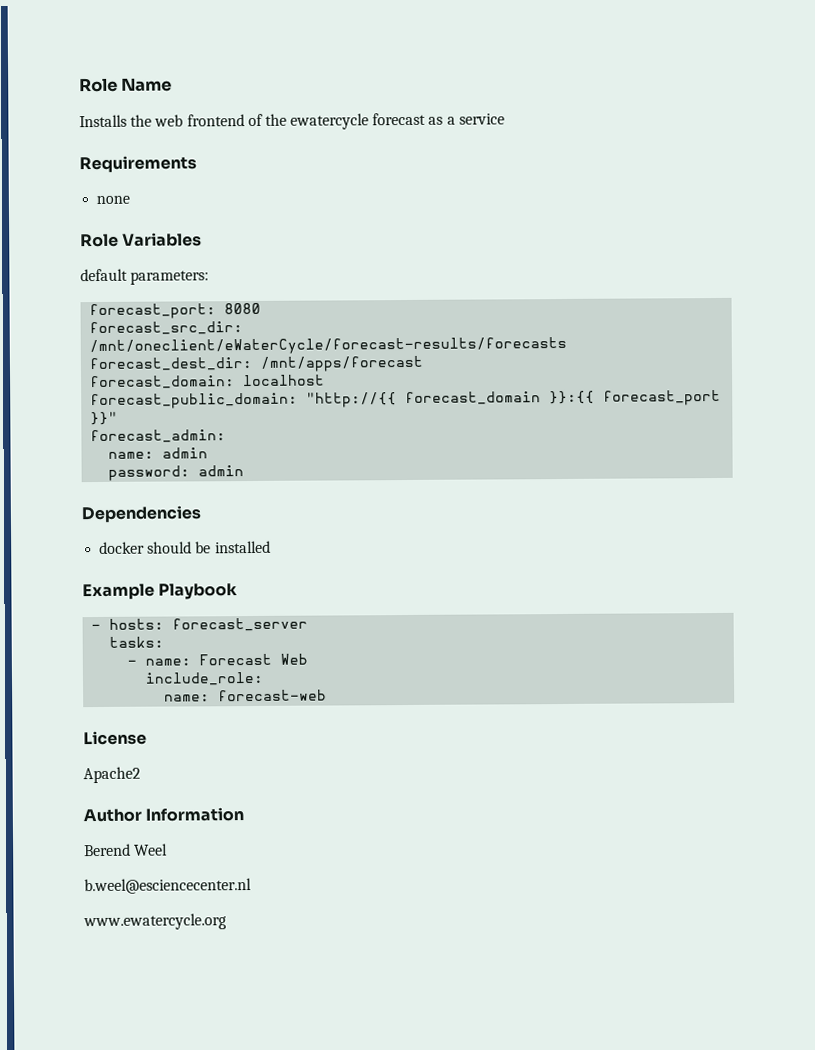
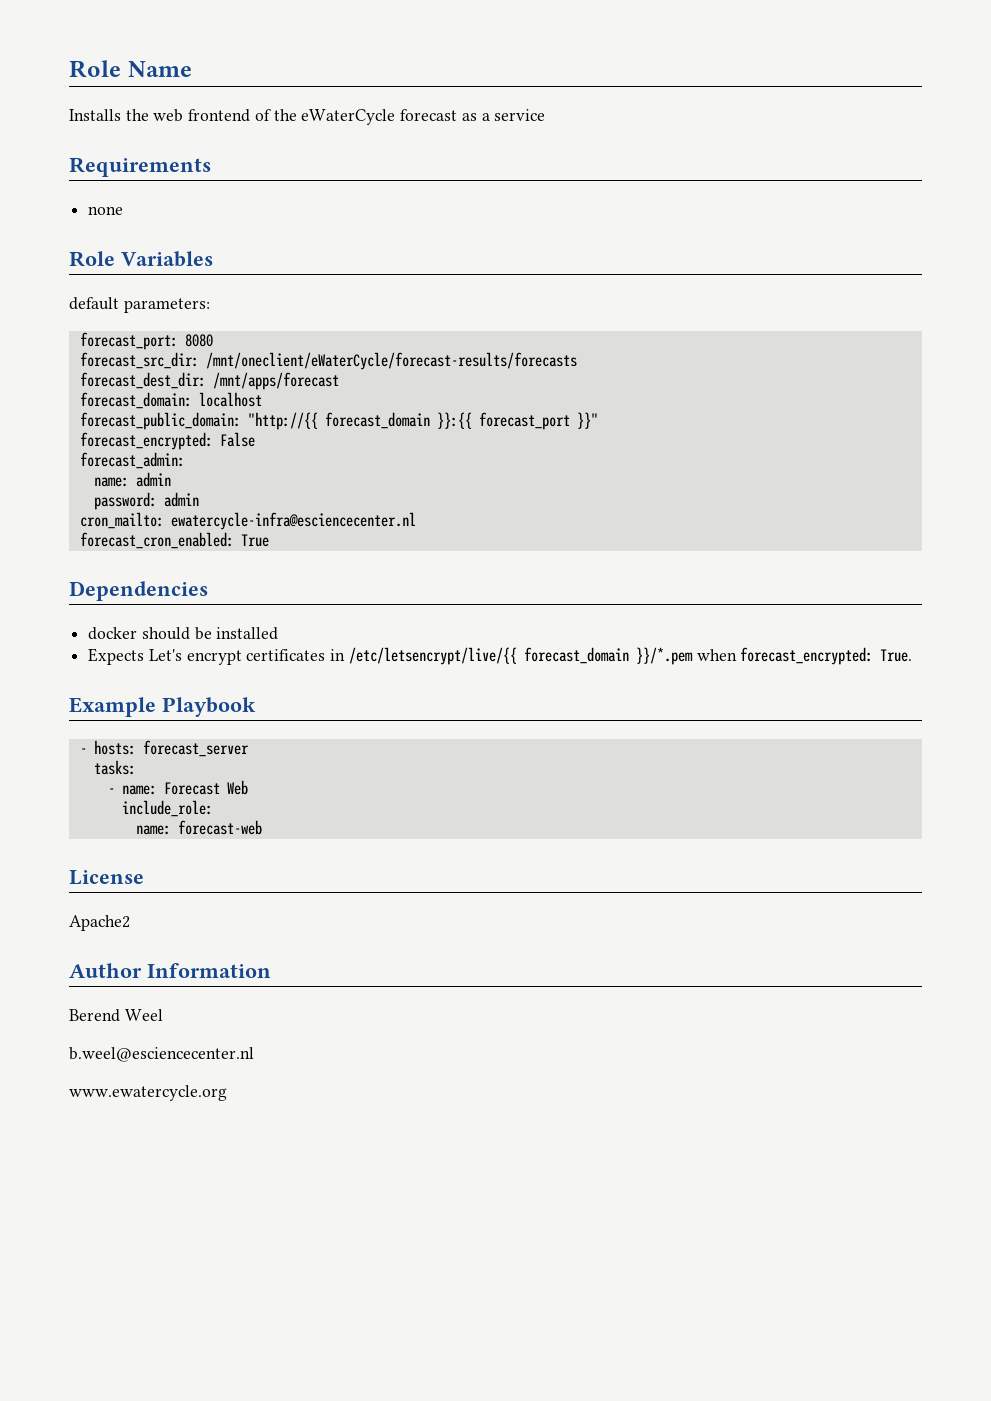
- Installs the web frontend of the ewatercycle forecast as a service
+ Installs the web frontend of the eWaterCycle forecast as a service
+ forecast_encrypted: False
+ cron_mailto: ewatercycle-infra@esciencecenter.nl
+ forecast_cron_enabled: True
+ Expects Let's encrypt certificates in /etc/letsencrypt/live/{{ forecast_domain }}/*.pem when forecast_encrypted: True.

